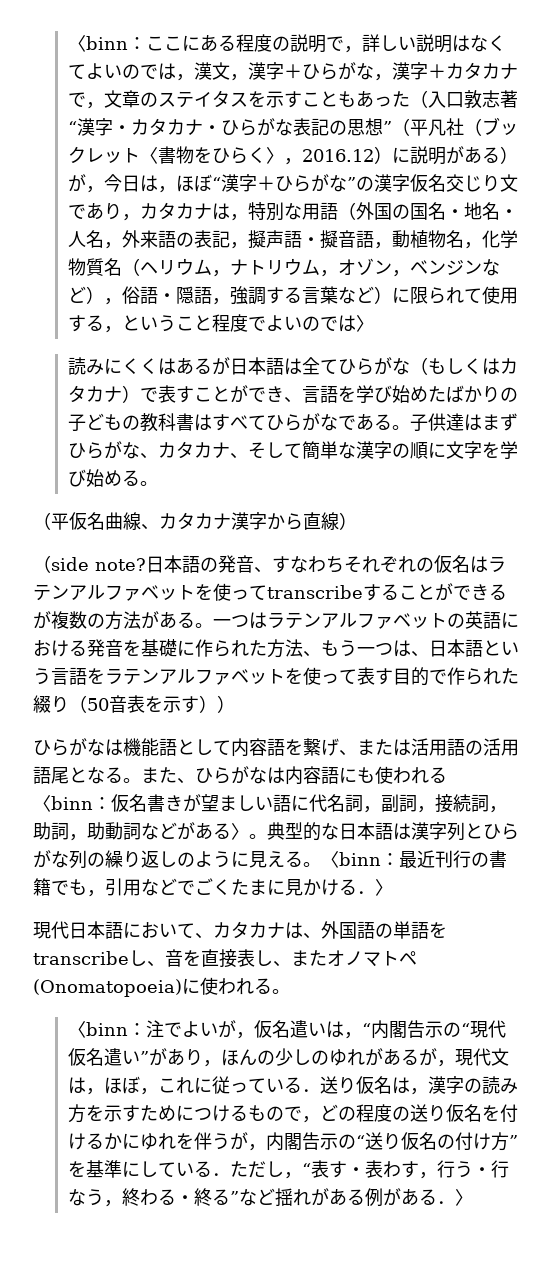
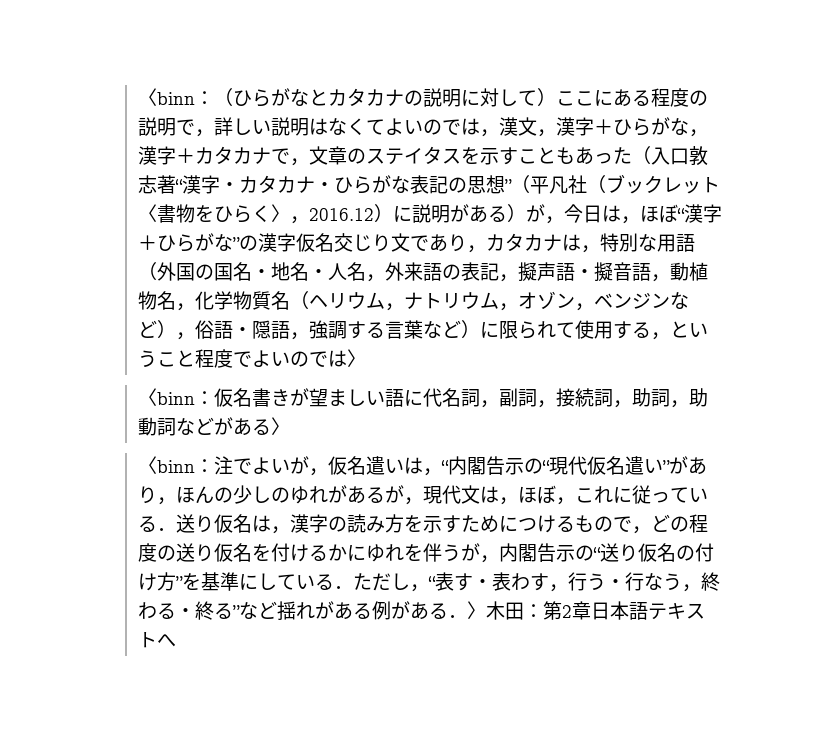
- 〈binn：ここにある程度の説明で，詳しい説明はなくてよいのでは，漢文，漢字＋ひらがな，漢字＋カタカナで，文章のステイタスを示すこともあった（入口敦志著“漢字・カタカナ・ひらがな表記の思想”（平凡社（ブックレット〈書物をひらく〉，2016.12）に説明がある）が，今日は，ほぼ“漢字＋ひらがな”の漢字仮名交じり文であり，カタカナは，特別な用語（外国の国名・地名・人名，外来語の表記，擬声語・擬音語，動植物名，化学物質名（ヘリウム，ナトリウム，オゾン，ベンジンなど），俗語・隠語，強調する言葉など）に限られて使用する，ということ程度でよいのでは〉
+ 〈binn：（ひらがなとカタカナの説明に対して）ここにある程度の説明で，詳しい説明はなくてよいのでは，漢文，漢字＋ひらがな，漢字＋カタカナで，文章のステイタスを示すこともあった（入口敦志著“漢字・カタカナ・ひらがな表記の思想”（平凡社（ブックレット〈書物をひらく〉，2016.12）に説明がある）が，今日は，ほぼ“漢字＋ひらがな”の漢字仮名交じり文であり，カタカナは，特別な用語（外国の国名・地名・人名，外来語の表記，擬声語・擬音語，動植物名，化学物質名（ヘリウム，ナトリウム，オゾン，ベンジンなど），俗語・隠語，強調する言葉など）に限られて使用する，ということ程度でよいのでは〉
- 読みにくくはあるが日本語は全てひらがな（もしくはカタカナ）で表すことができ、言語を学び始めたばかりの子どもの教科書はすべてひらがなである。子供達はまずひらがな、カタカナ、そして簡単な漢字の順に文字を学び始める。
- （平仮名曲線、カタカナ漢字から直線）
- （side note?日本語の発音、すなわちそれぞれの仮名はラテンアルファベットを使ってtranscribeすることができるが複数の方法がある。一つはラテンアルファベットの英語における発音を基礎に作られた方法、もう一つは、日本語という言語をラテンアルファベットを使って表す目的で作られた綴り（50音表を示す））
- ひらがなは機能語として内容語を繋げ、または活用語の活用語尾となる。また、ひらがなは内容語にも使われる〈binn：仮名書きが望ましい語に代名詞，副詞，接続詞，助詞，助動詞などがある〉。典型的な日本語は漢字列とひらがな列の繰り返しのように見える。〈binn：最近刊行の書籍でも，引用などでごくたまに見かける．〉
- 現代日本語において、カタカナは、外国語の単語をtranscribeし、音を直接表し、またオノマトペ(Onomatopoeia)に使われる。
+ 〈binn：仮名書きが望ましい語に代名詞，副詞，接続詞，助詞，助動詞などがある〉
- 注でよいが，仮名遣いは，“内閣告示の“現代仮名遣い”があり，ほんの少しのゆれがあるが，現代文は，ほぼ，これに従っている．送り仮名は，漢字の読み方を示すためにつけるもので，どの程度の送り仮名を付けるかにゆれを伴うが，内閣告示の“送り仮名の付け方”を基準にしている．ただし，“表す・表わす，行う・行なう，終わる・終る”など揺れがある例がある．〉
+ 注でよいが，仮名遣いは，“内閣告示の“現代仮名遣い”があり，ほんの少しのゆれがあるが，現代文は，ほぼ，これに従っている．送り仮名は，漢字の読み方を示すためにつけるもので，どの程度の送り仮名を付けるかにゆれを伴うが，内閣告示の“送り仮名の付け方”を基準にしている．ただし，“表す・表わす，行う・行なう，終わる・終る”など揺れがある例がある．〉木田：第2章日本語テキストへ

